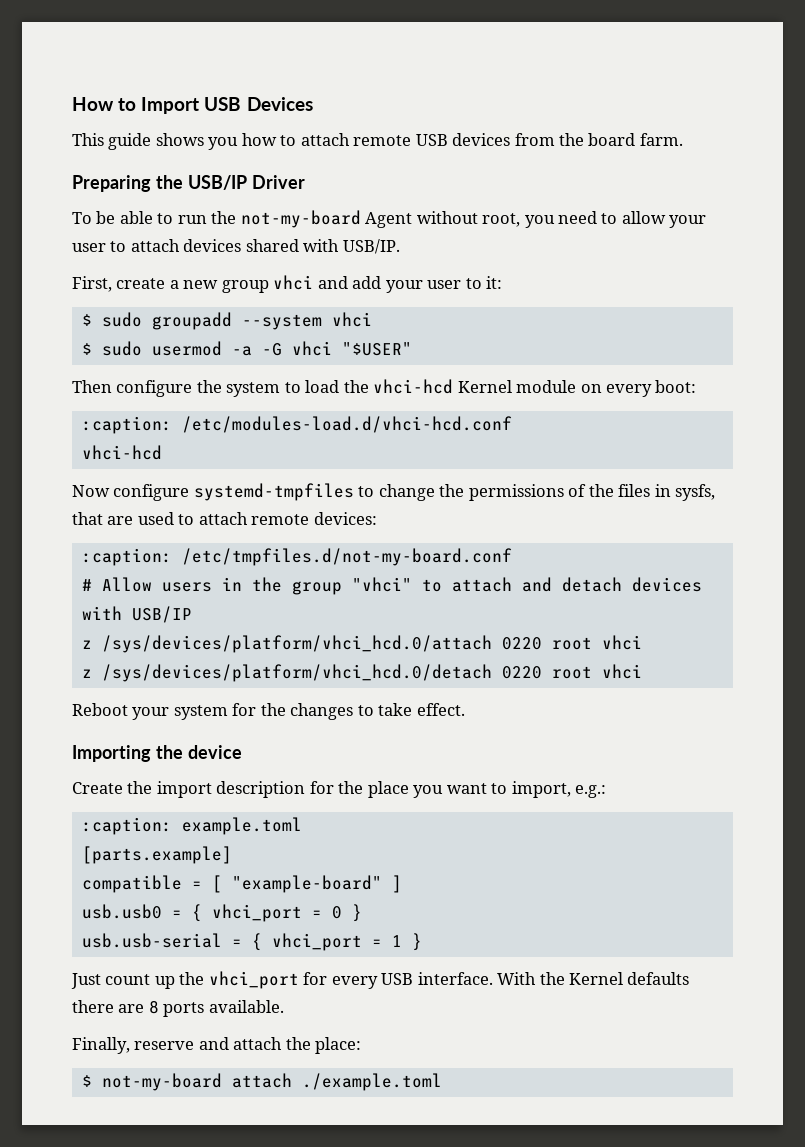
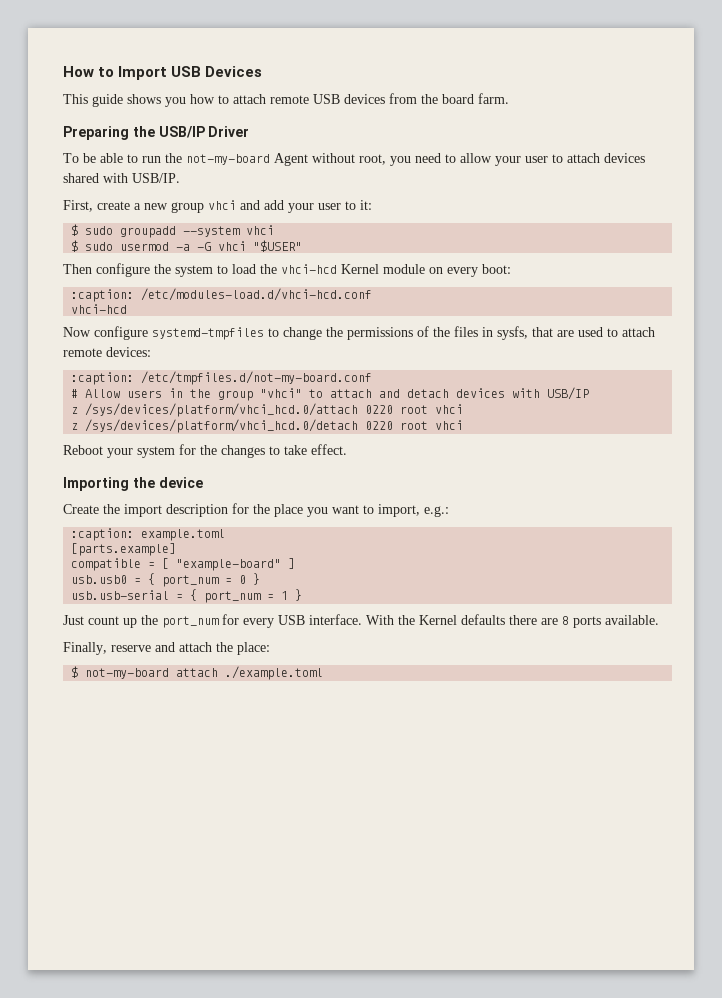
- usb.usb0 = { vhci_port = 0 }
+ usb.usb0 = { port_num = 0 }
- usb.usb-serial = { vhci_port = 1 }
+ usb.usb-serial = { port_num = 1 }
- Just count up the vhci_port for every USB interface.
+ Just count up the port_num for every USB interface.

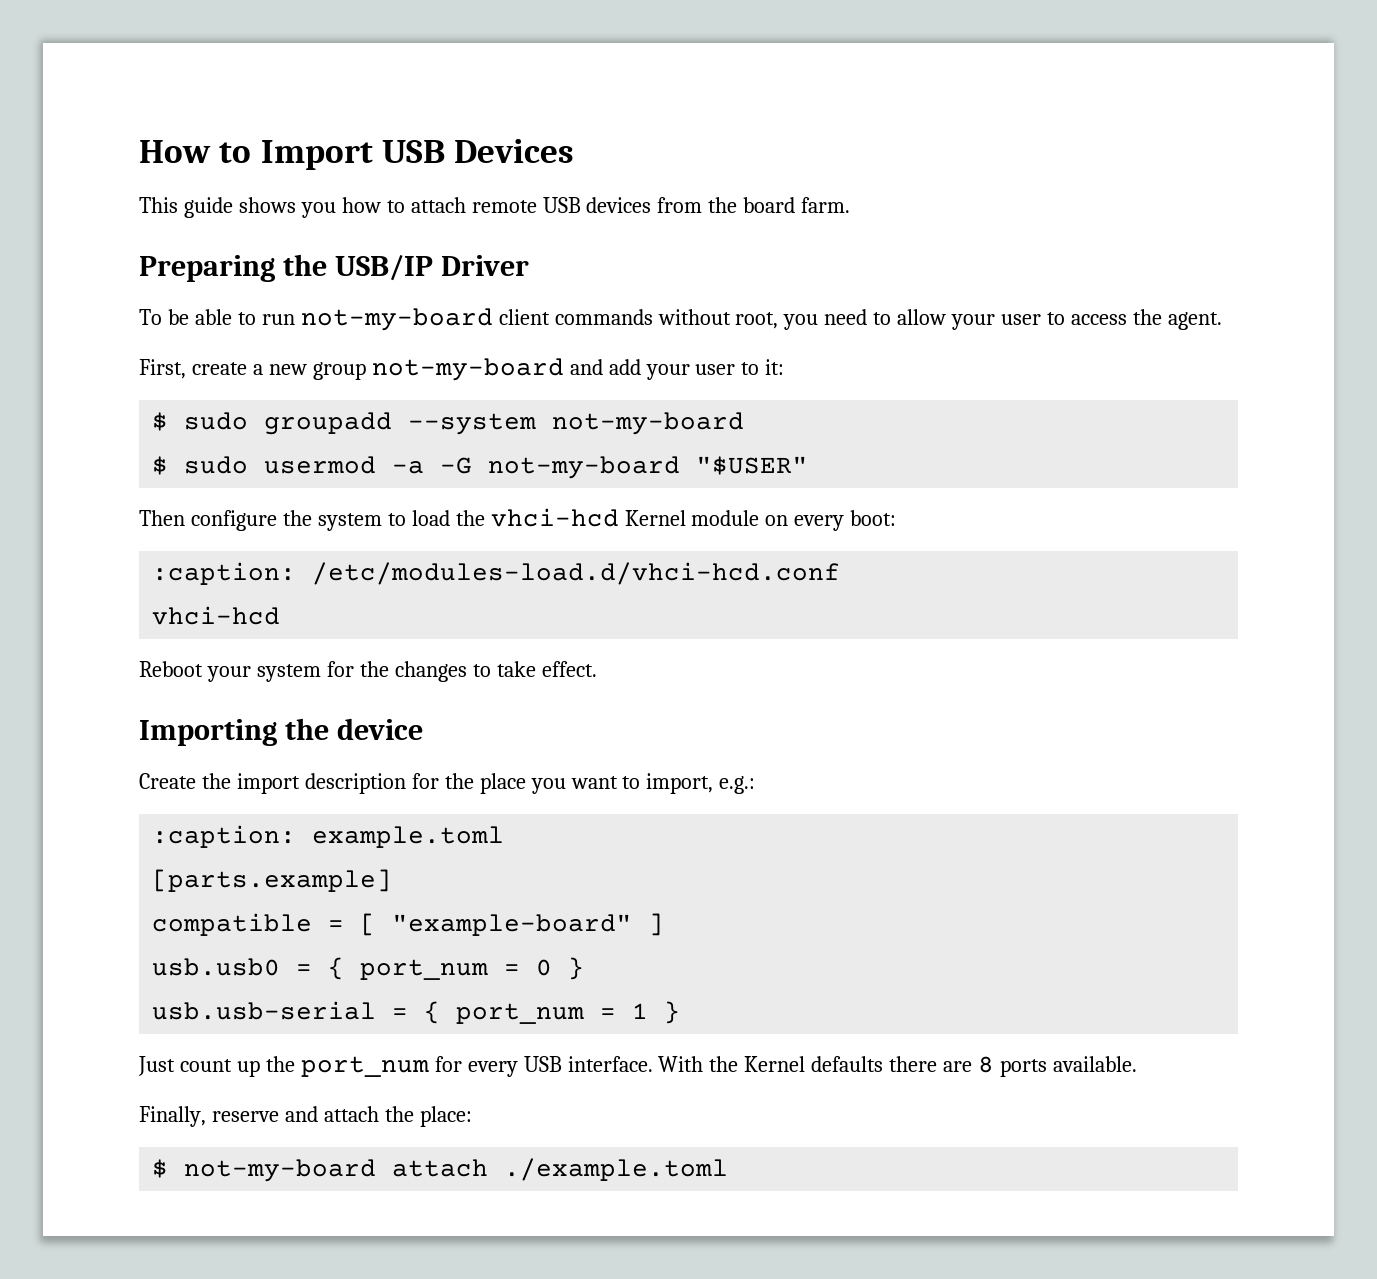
- To be able to run the not-my-board Agent without root, you need to allow your user to attach devices shared with USB/IP.
+ To be able to run not-my-board client commands without root, you need to allow your user to access the agent.
- First, create a new group vhci and add your user to it:
+ First, create a new group not-my-board and add your user to it:
- $ sudo groupadd --system vhci
+ $ sudo groupadd --system not-my-board
- $ sudo usermod -a -G vhci "$USER"
+ $ sudo usermod -a -G not-my-board "$USER"
- Now configure systemd-tmpfiles to change the permissions of the files in sysfs, that are used to attach remote devices:
- :caption: /etc/tmpfiles.d/not-my-board.conf
- # Allow users in the group "vhci" to attach and detach devices with USB/IP
- z /sys/devices/platform/vhci_hcd.0/attach 0220 root vhci
- z /sys/devices/platform/vhci_hcd.0/detach 0220 root vhci

